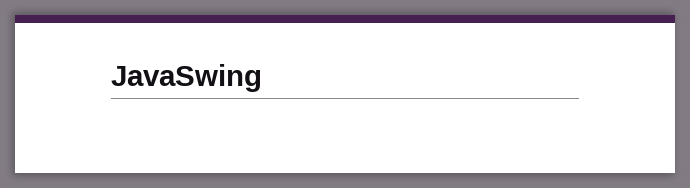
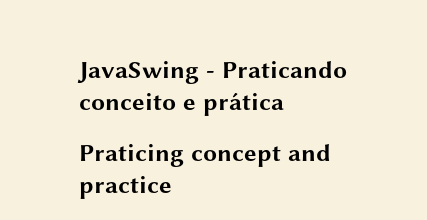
- JavaSwing
+ JavaSwing - Praticando conceito e prática
+ Praticing concept and practice

